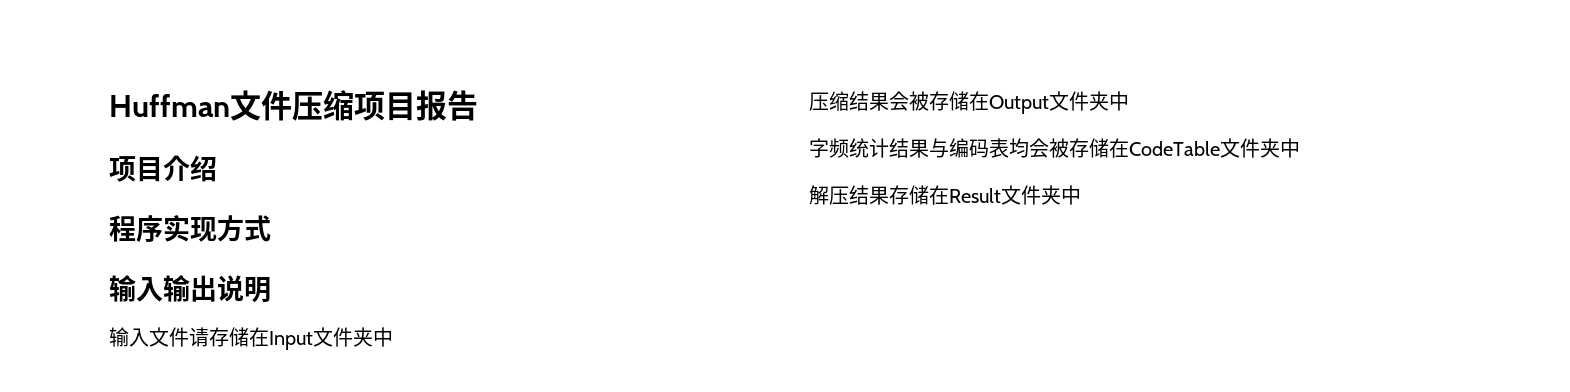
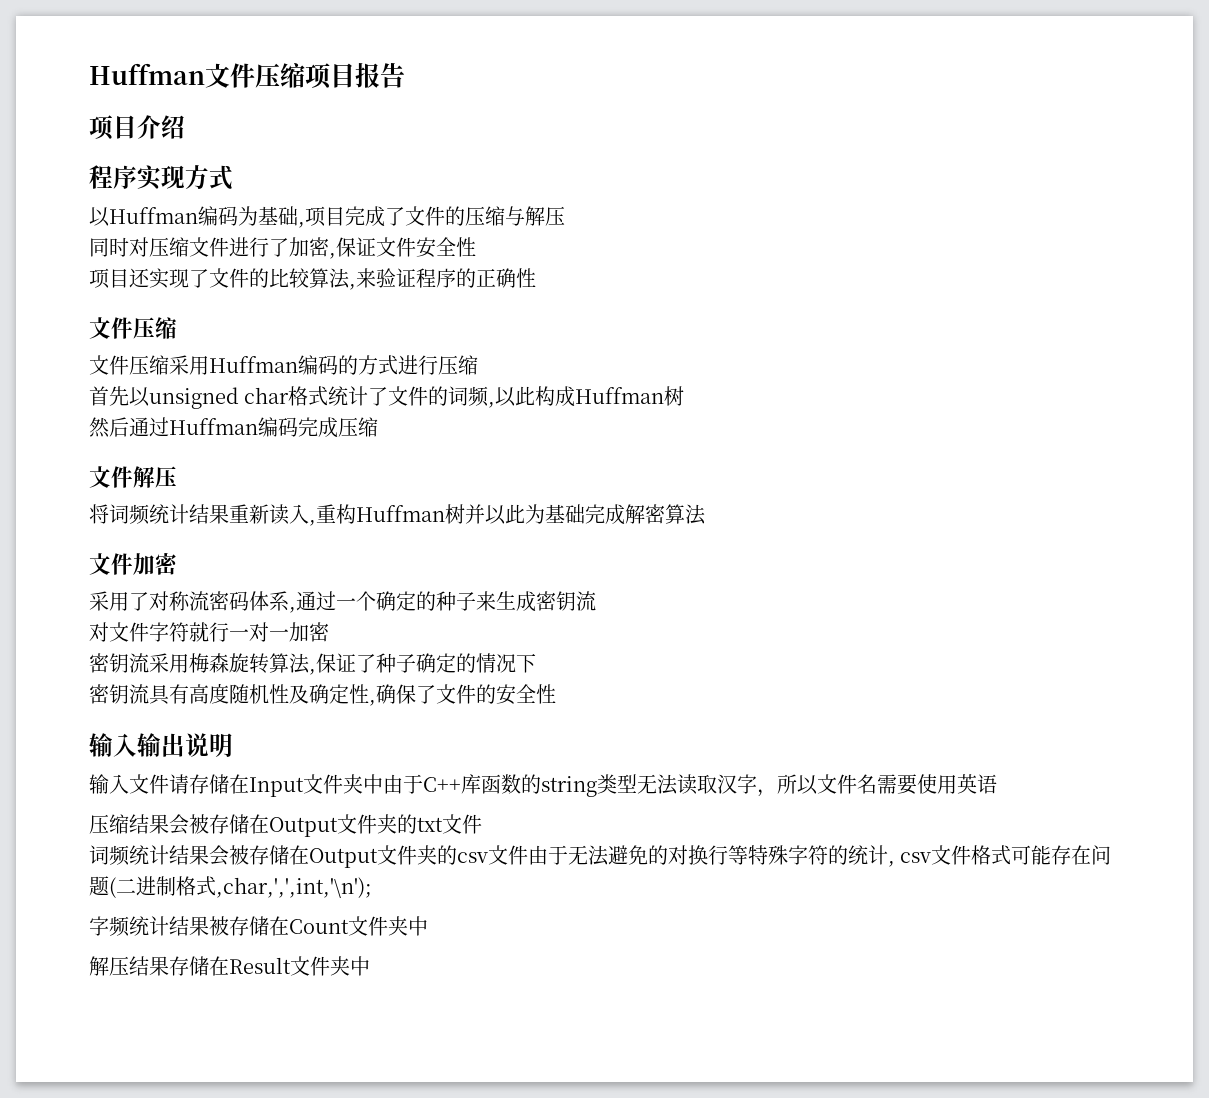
+ 以Huffman编码为基础,项目完成了文件的压缩与解压
+ 同时对压缩文件进行了加密,保证文件安全性
+ 项目还实现了文件的比较算法,来验证程序的正确性
+ 文件压缩
+ 文件压缩采用Huffman编码的方式进行压缩
+ 首先以unsigned char格式统计了文件的词频,以此构成Huffman树
+ 然后通过Huffman编码完成压缩
+ 文件解压
+ 将词频统计结果重新读入,重构Huffman树并以此为基础完成解密算法
+ 文件加密
+ 采用了对称流密码体系,通过一个确定的种子来生成密钥流
+ 对文件字符就行一对一加密
+ 密钥流采用梅森旋转算法,保证了种子确定的情况下
+ 密钥流具有高度随机性及确定性,确保了文件的安全性
- 输入文件请存储在Input文件夹中
+ 输入文件请存储在Input文件夹中由于C++库函数的string类型无法读取汉字，所以文件名需要使用英语
- 压缩结果会被存储在Output文件夹中
+ 压缩结果会被存储在Output文件夹的txt文件
+ 词频统计结果会被存储在Output文件夹的csv文件由于无法避免的对换行等特殊字符的统计, csv文件格式可能存在问题(二进制格式,char,',',int,'\n');
- 字频统计结果与编码表均会被存储在CodeTable文件夹中
+ 字频统计结果被存储在Count文件夹中

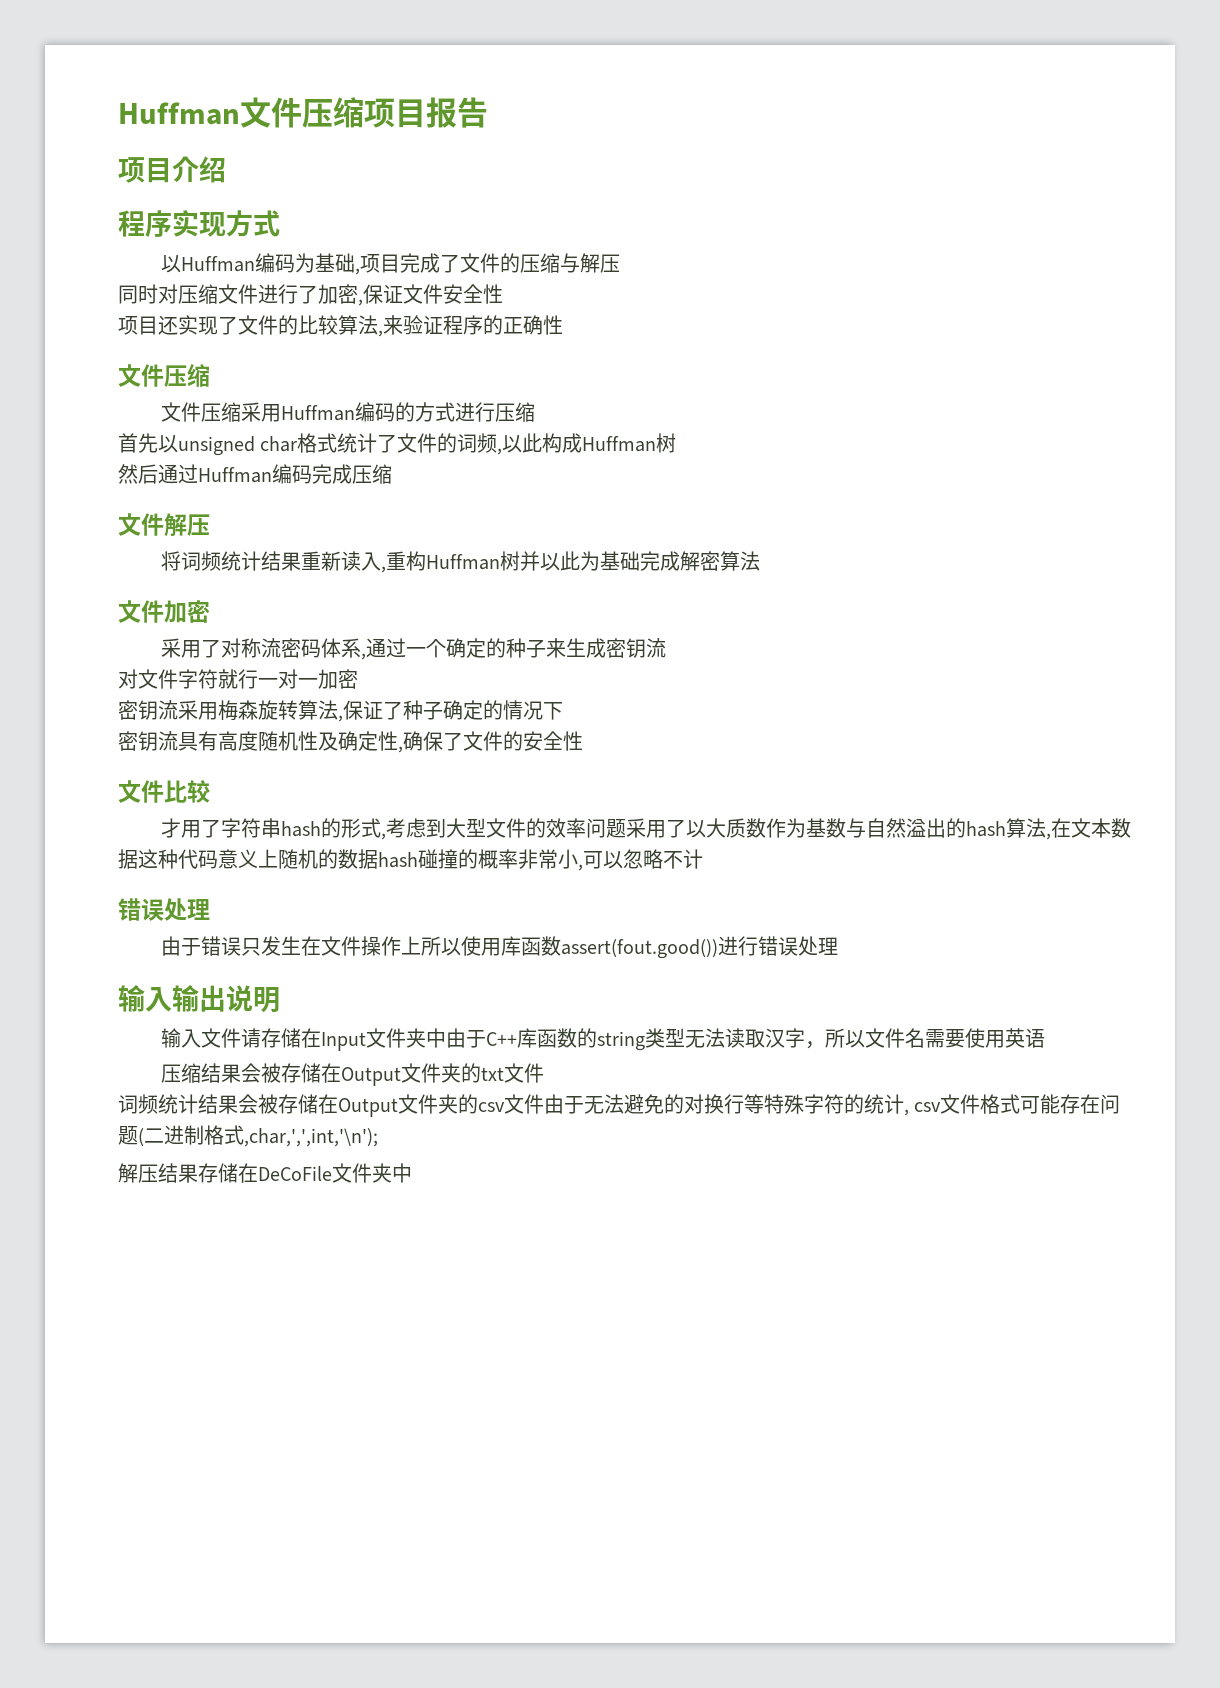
+ 文件比较
+ 才用了字符串hash的形式,考虑到大型文件的效率问题采用了以大质数作为基数与自然溢出的hash算法,在文本数据这种代码意义上随机的数据hash碰撞的概率非常小,可以忽略不计
+ 错误处理
+ 由于错误只发生在文件操作上所以使用库函数assert(fout.good())进行错误处理
- 字频统计结果被存储在Count文件夹中
- 解压结果存储在Result文件夹中
+ 解压结果存储在DeCoFile文件夹中

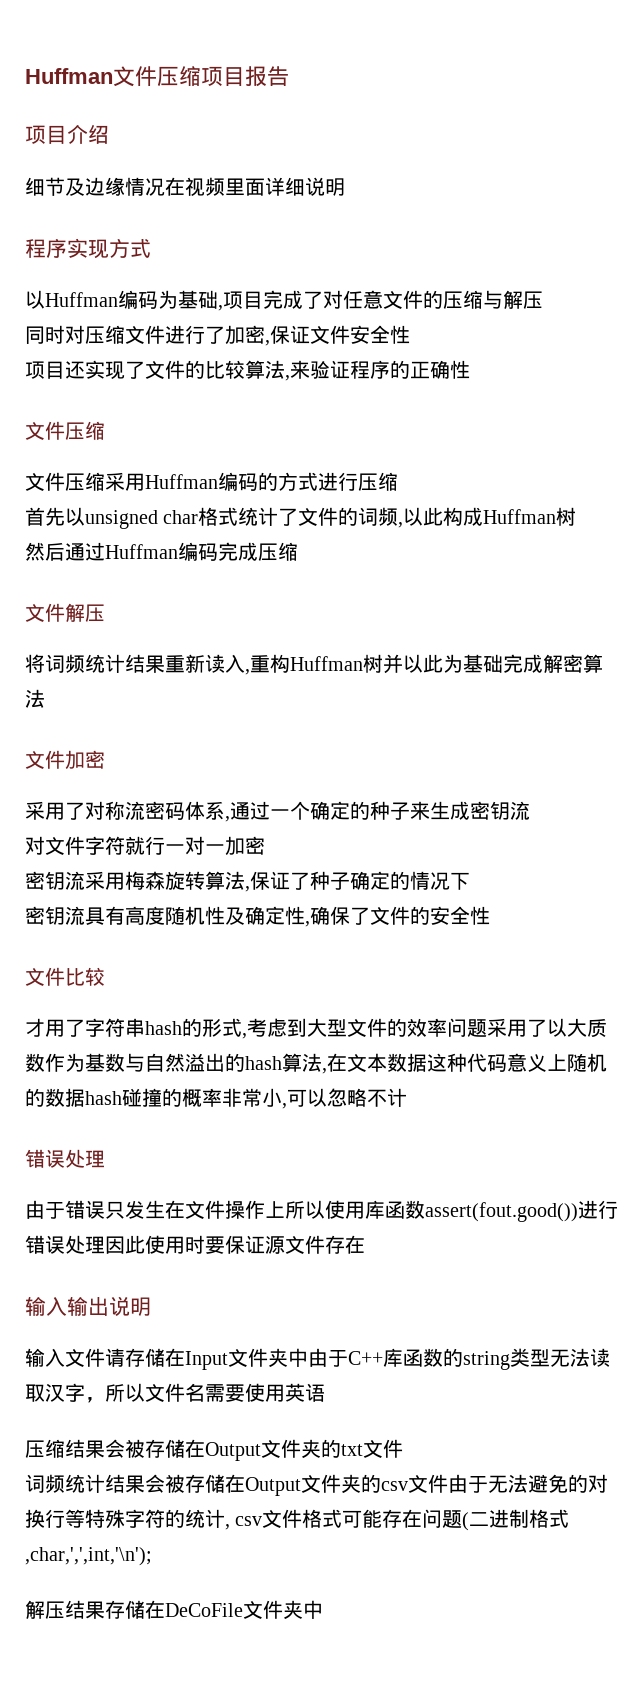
+ 细节及边缘情况在视频里面详细说明
- 以Huffman编码为基础,项目完成了文件的压缩与解压
+ 以Huffman编码为基础,项目完成了对任意文件的压缩与解压
- 由于错误只发生在文件操作上所以使用库函数assert(fout.good())进行错误处理
+ 由于错误只发生在文件操作上所以使用库函数assert(fout.good())进行错误处理因此使用时要保证源文件存在

